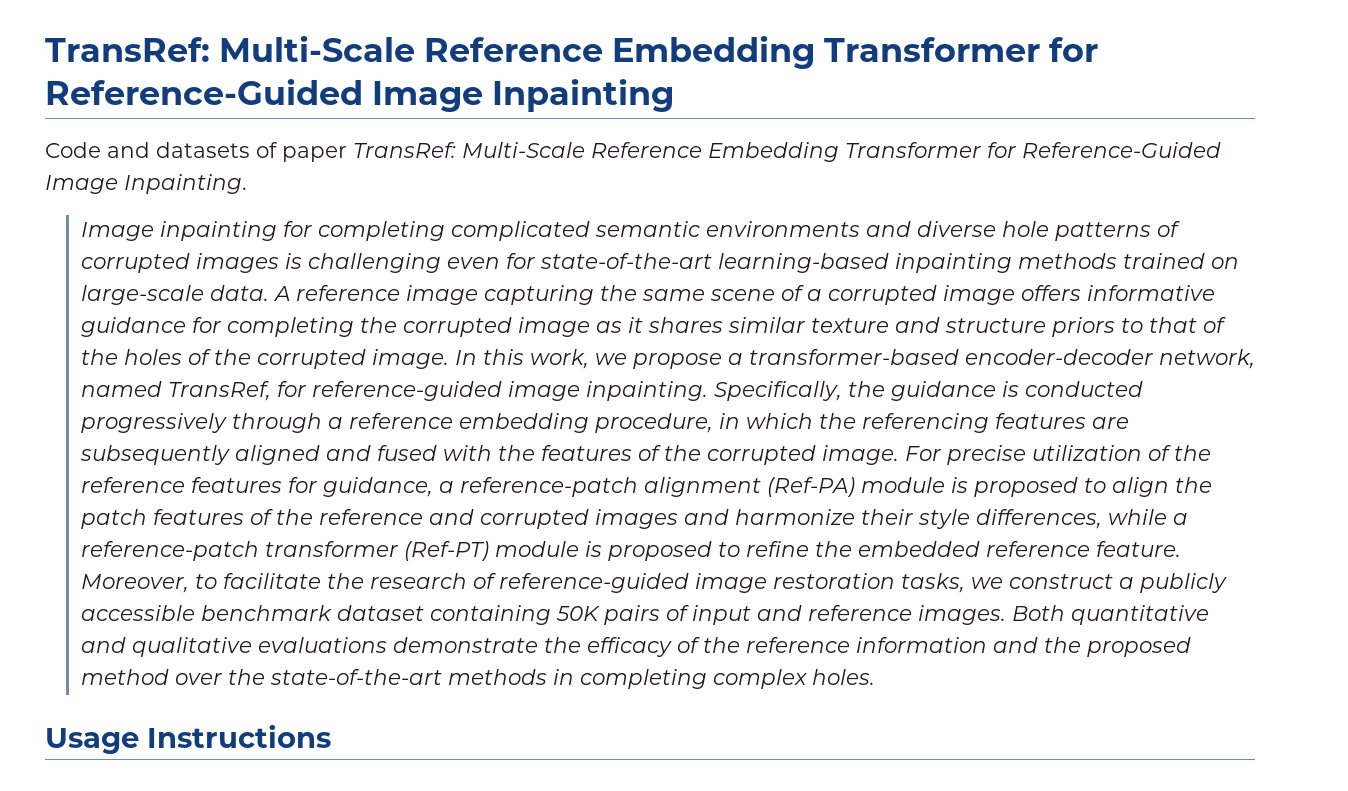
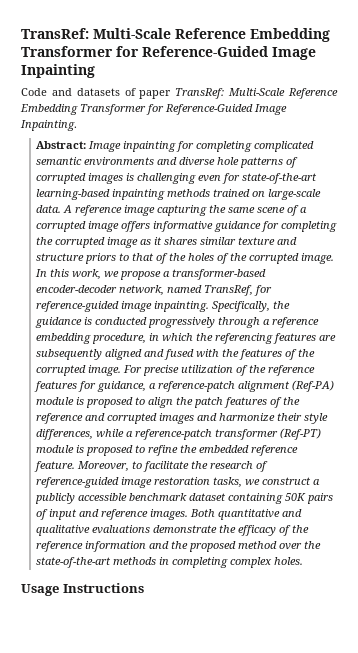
- Image inpainting for completing complicated semantic environments and diverse hole patterns of corrupted images is challenging even for state-of-the-art learning-based inpainting methods trained on large-scale data.
+ Abstract: Image inpainting for completing complicated semantic environments and diverse hole patterns of corrupted images is challenging even for state-of-the-art learning-based inpainting methods trained on large-scale data.

